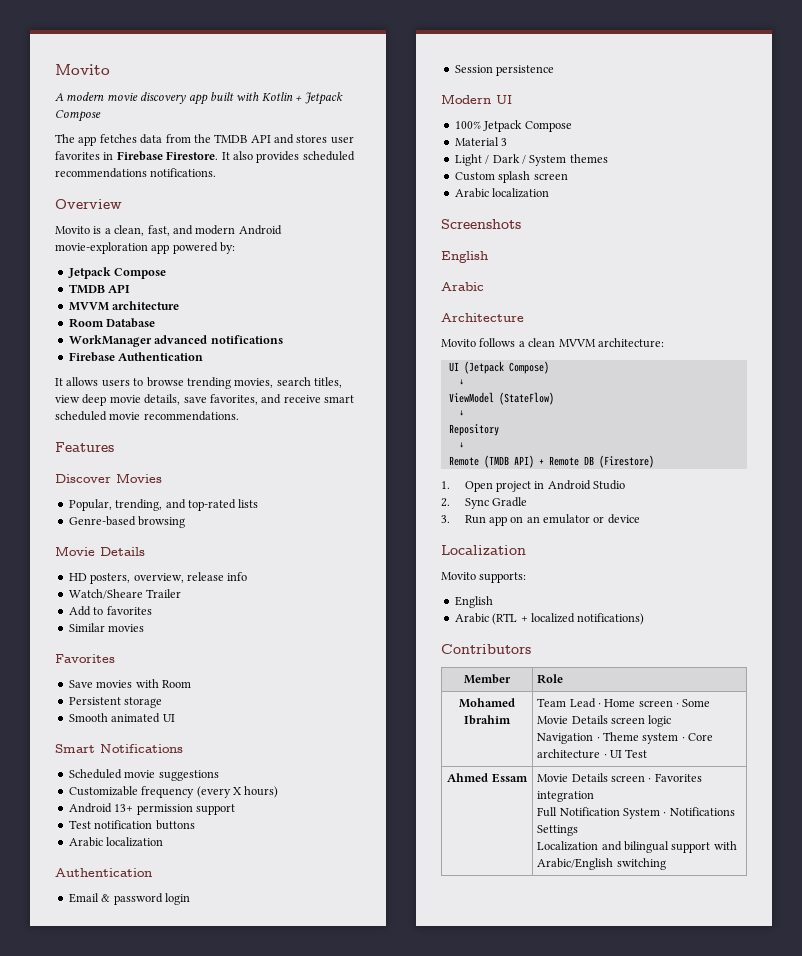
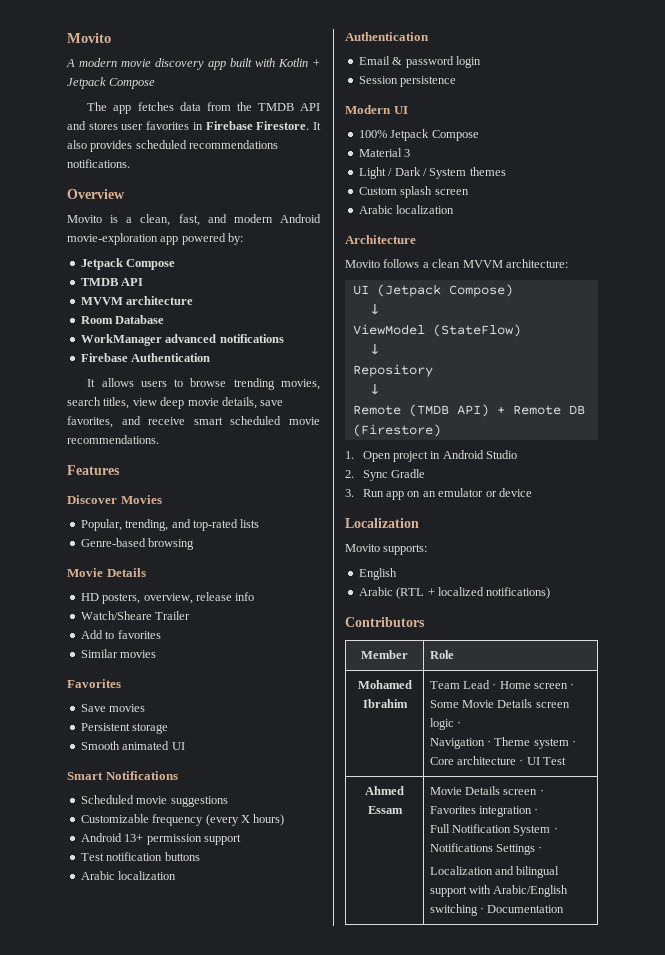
- Save movies with Room
+ Save movies
- Screenshots
- English
- Arabic
- Mohamed Ibrahim | Team Lead · Home screen · Some Movie Details screen logic
+ Mohamed Ibrahim | Team Lead · Home screen · Some Movie Details screen logic ·
- Ahmed Essam | Movie Details screen · Favorites integration
- Full Notification System · Notifications Settings
- Localization and bilingual support with Arabic/English switching
+ Ahmed Essam | Movie Details screen · Favorites integration ·
+ Full Notification System · Notifications Settings ·
+ Localization and bilingual support with Arabic/English switching · Documentation

